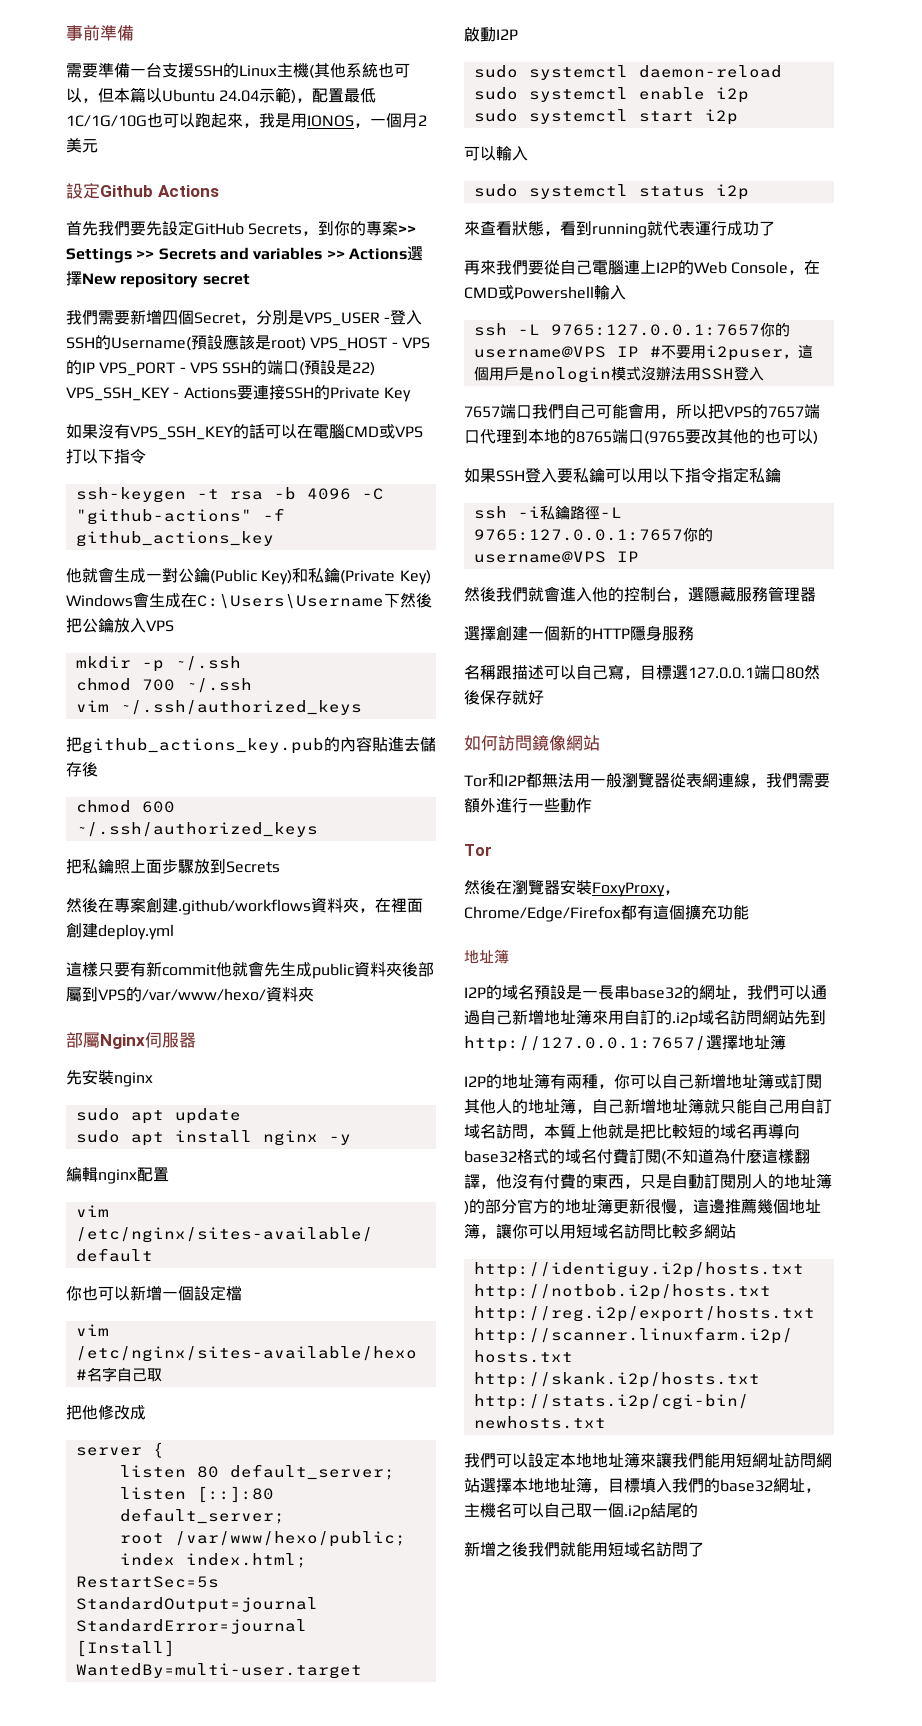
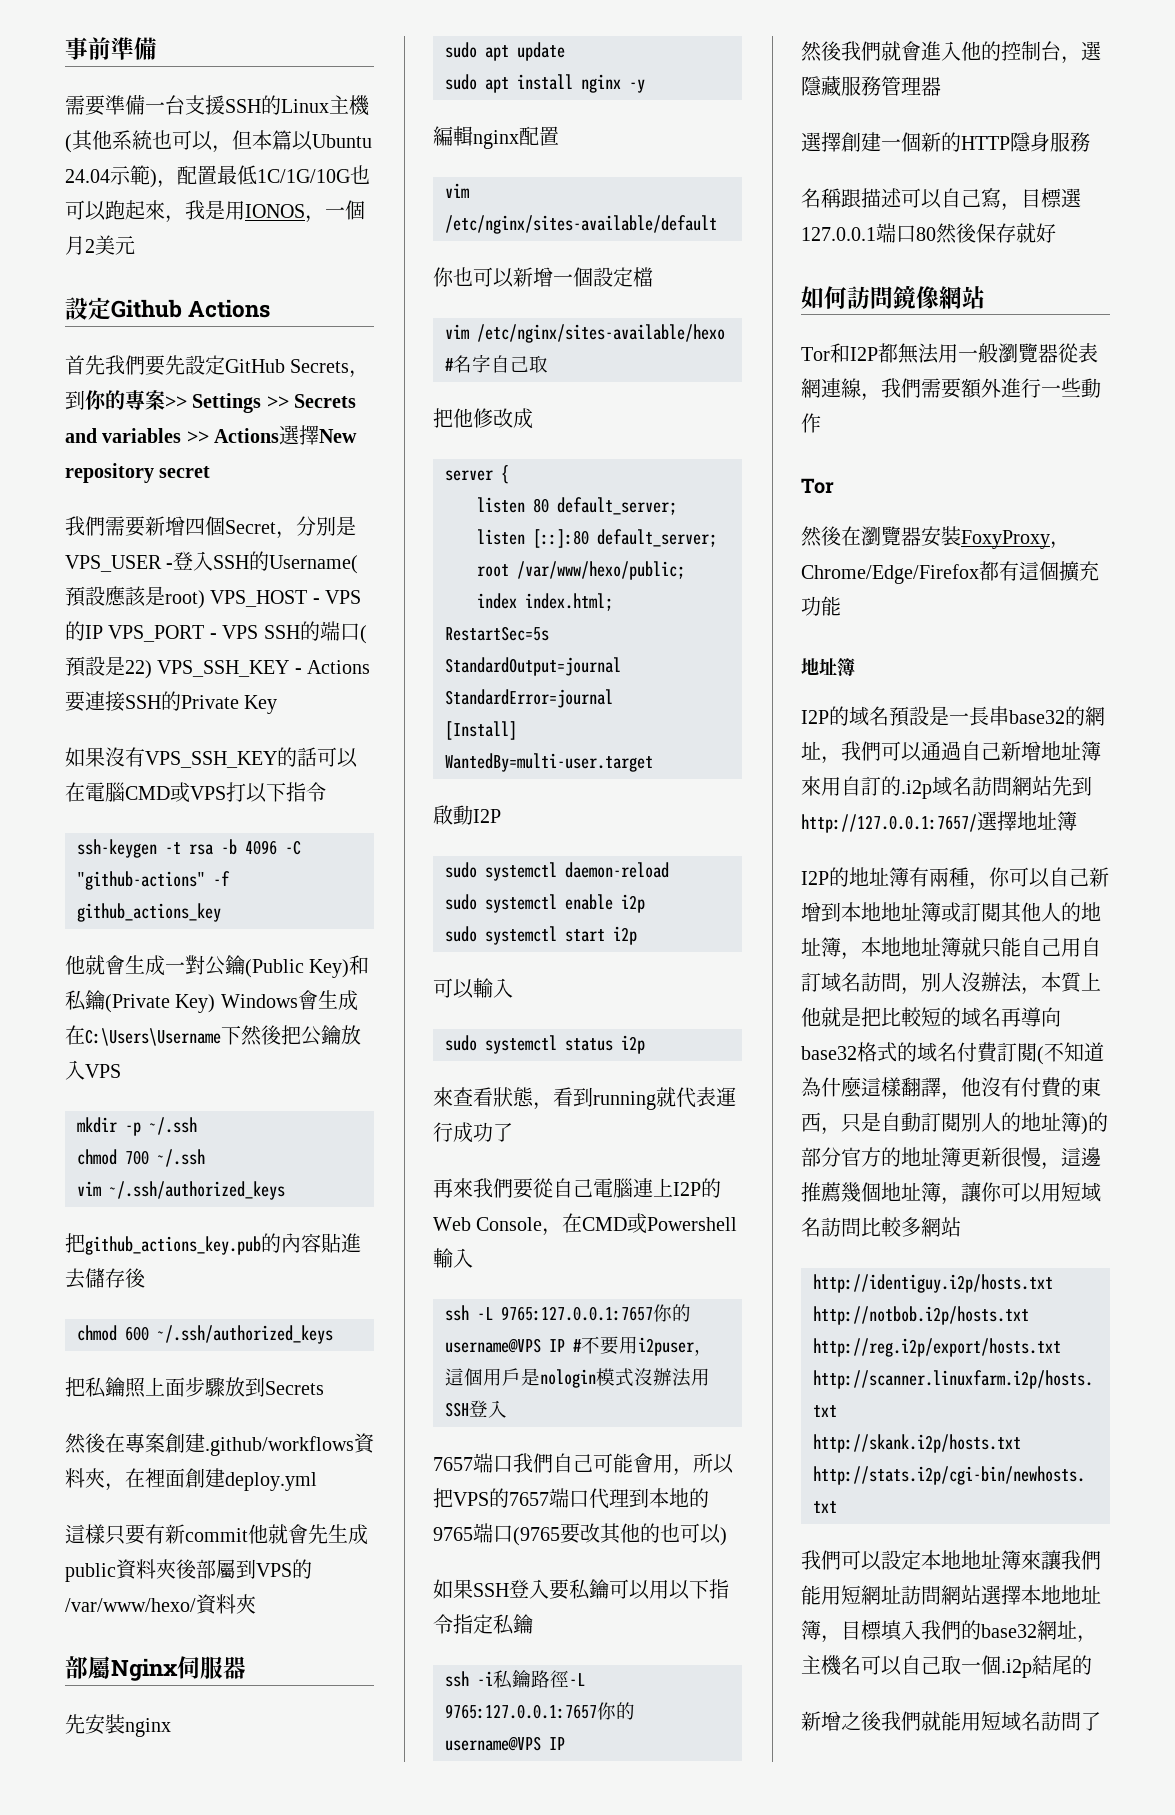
- 7657端口我們自己可能會用，所以把VPS的7657端口代理到本地的8765端口(9765要改其他的也可以)
+ 7657端口我們自己可能會用，所以把VPS的7657端口代理到本地的9765端口(9765要改其他的也可以)
- I2P的地址簿有兩種，你可以自己新增地址簿或訂閱其他人的地址簿，自己新增地址簿就只能自己用自訂域名訪問，本質上他就是把比較短的域名再導向base32格式的域名付費訂閱(不知道為什麼這樣翻譯，他沒有付費的東西，只是自動訂閱別人的地址簿)的部分官方的地址簿更新很慢，這邊推薦幾個地址簿，讓你可以用短域名訪問比較多網站
+ I2P的地址簿有兩種，你可以自己新增到本地地址簿或訂閱其他人的地址簿，本地地址簿就只能自己用自訂域名訪問，別人沒辦法，本質上他就是把比較短的域名再導向base32格式的域名付費訂閱(不知道為什麼這樣翻譯，他沒有付費的東西，只是自動訂閱別人的地址簿)的部分官方的地址簿更新很慢，這邊推薦幾個地址簿，讓你可以用短域名訪問比較多網站

